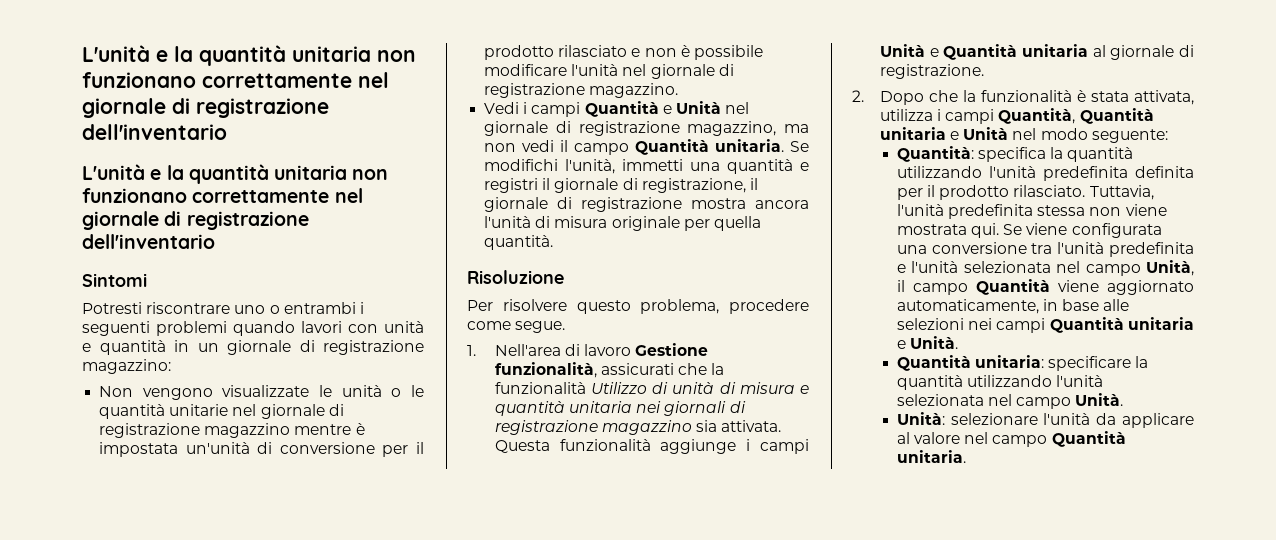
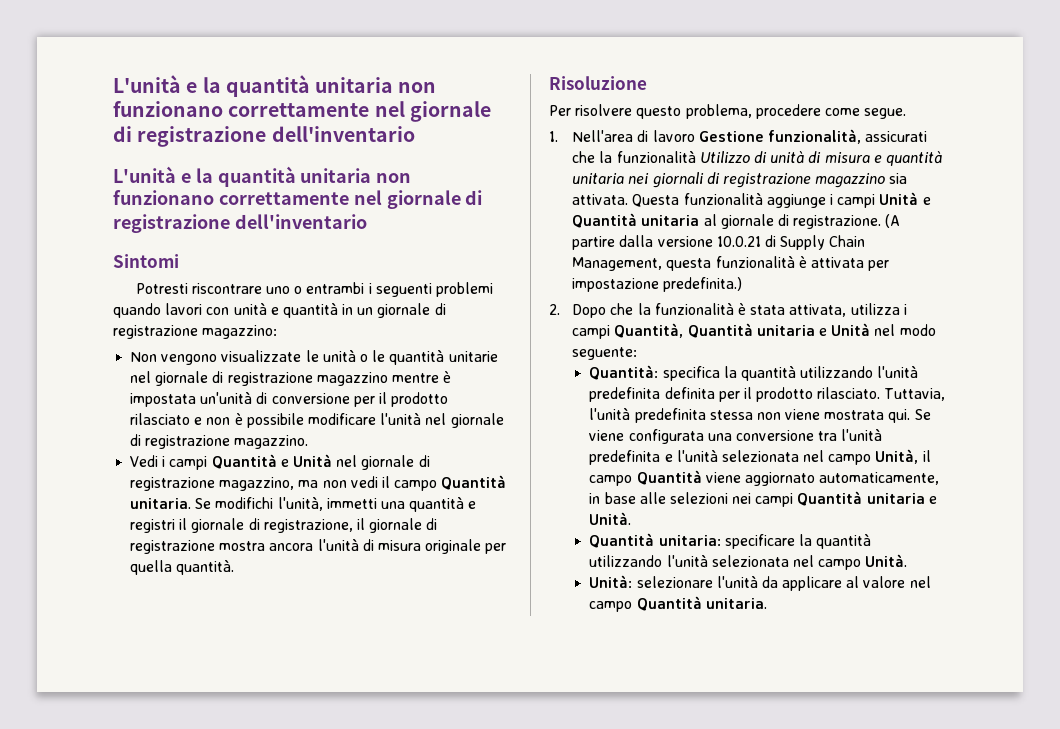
+ (A partire dalla versione 10.0.21 di Supply Chain Management, questa funzionalità è attivata per impostazione predefinita.)

